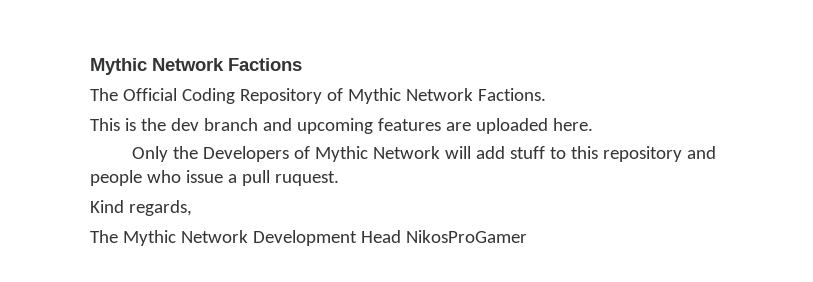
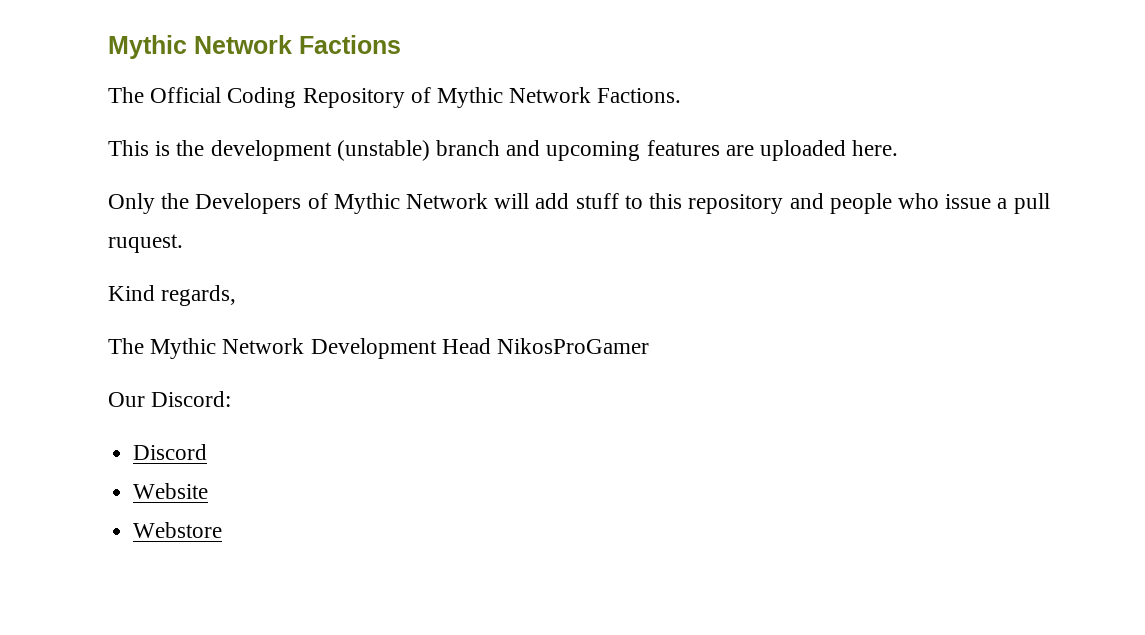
- This is the dev branch and upcoming features are uploaded here.
+ This is the development (unstable) branch and upcoming features are uploaded here.
+ Our Discord:
+ Discord
+ Website
+ Webstore

